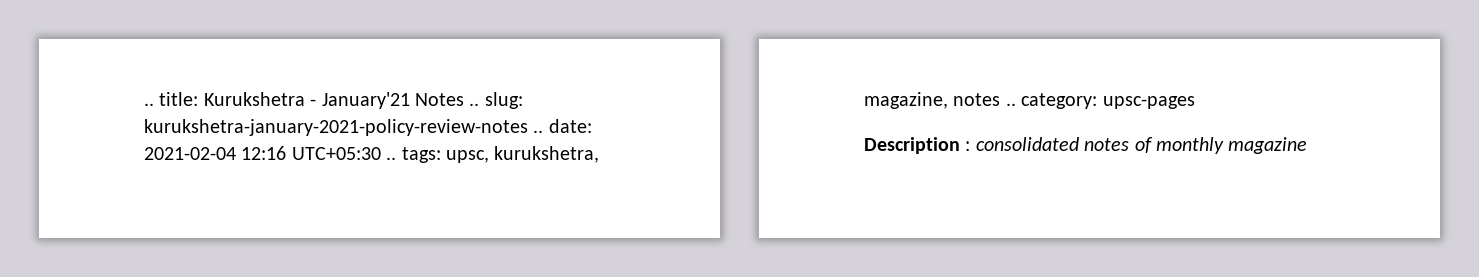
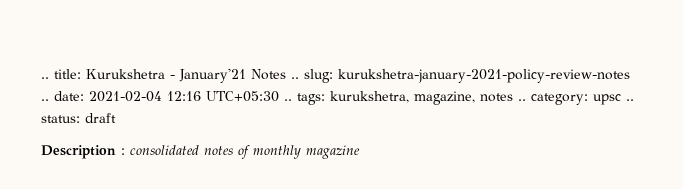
- .. title: Kurukshetra - January'21 Notes .. slug: kurukshetra-january-2021-policy-review-notes .. date: 2021-02-04 12:16 UTC+05:30 .. tags: upsc, kurukshetra, magazine, notes .. category: upsc-pages
+ .. title: Kurukshetra - January'21 Notes .. slug: kurukshetra-january-2021-policy-review-notes .. date: 2021-02-04 12:16 UTC+05:30 .. tags: kurukshetra, magazine, notes .. category: upsc .. status: draft

